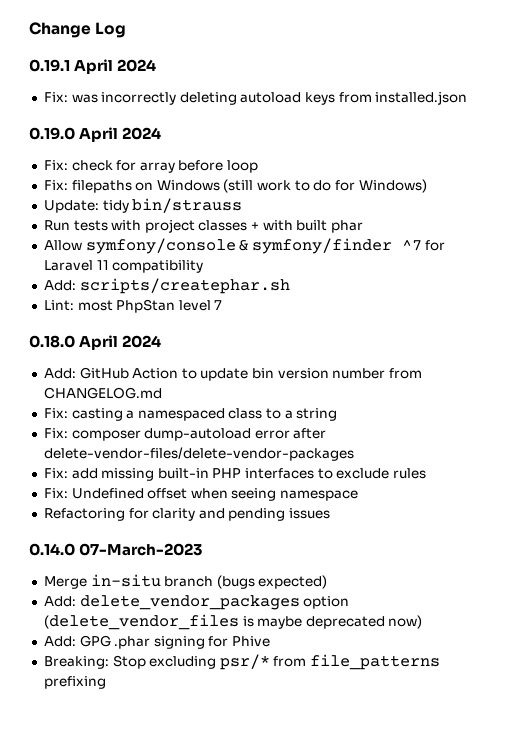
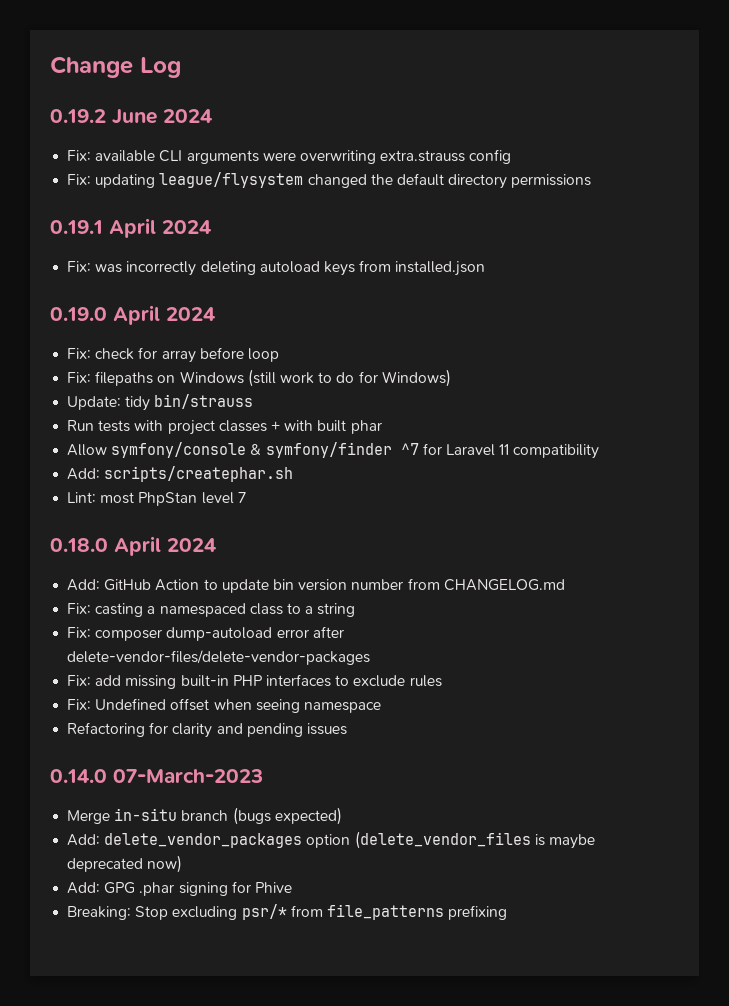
+ 0.19.2 June 2024
+ Fix: available CLI arguments were overwriting extra.strauss config
+ Fix: updating league/flysystem changed the default directory permissions

